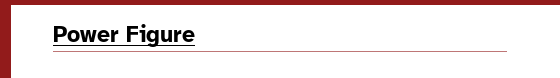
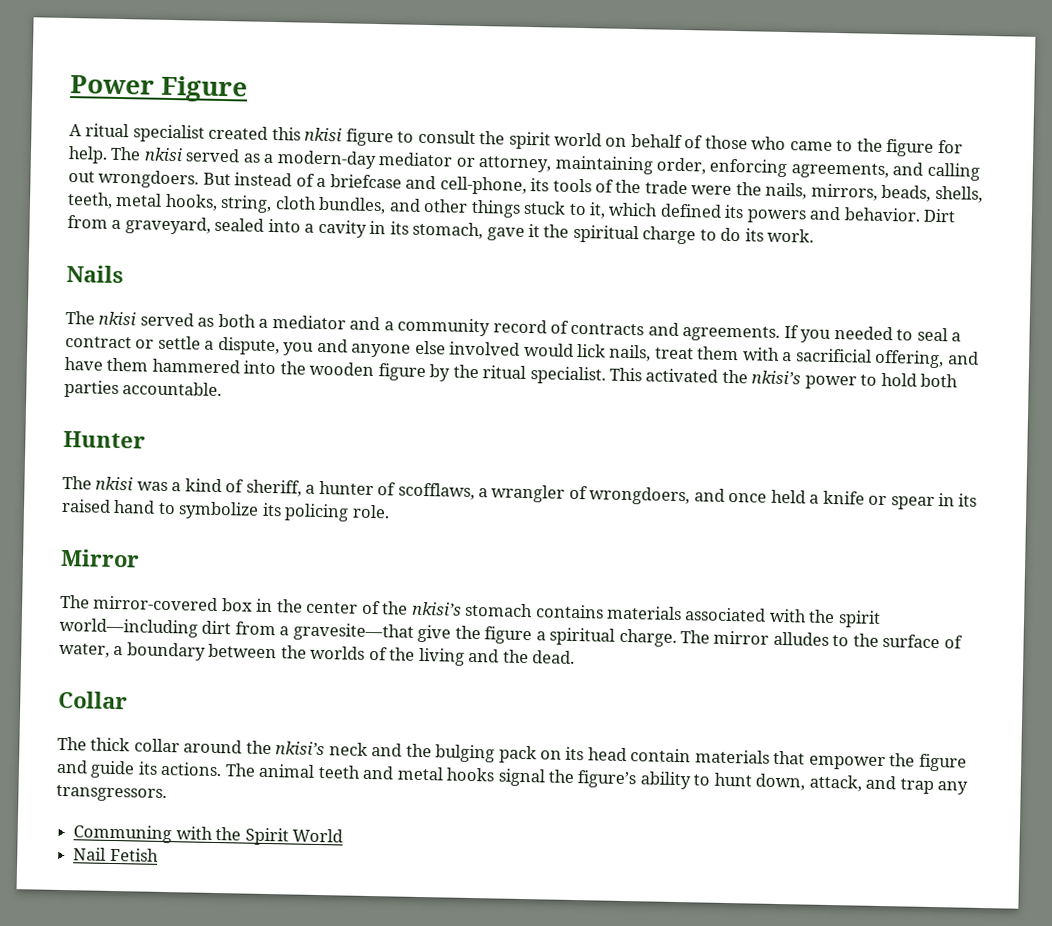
+ A ritual specialist created this nkisi figure to consult the spirit world on behalf of those who came to the figure for help. The nkisi served as a modern-day mediator or attorney, maintaining order, enforcing agreements, and calling out wrongdoers. But instead of a briefcase and cell-phone, its tools of the trade were the nails, mirrors, beads, shells, teeth, metal hooks, string, cloth bundles, and other things stuck to it, which defined its powers and behavior. Dirt from a graveyard, sealed into a cavity in its stomach, gave it the spiritual charge to do its work.
+ Nails
+ The nkisi served as both a mediator and a community record of contracts and agreements. If you needed to seal a contract or settle a dispute, you and anyone else involved would lick nails, treat them with a sacrificial offering, and have them hammered into the wooden figure by the ritual specialist. This activated the nkisi’s power to hold both parties accountable.
+ Hunter
+ The nkisi was a kind of sheriff, a hunter of scofflaws, a wrangler of wrongdoers, and once held a knife or spear in its raised hand to symbolize its policing role.
+ Mirror
+ The mirror-covered box in the center of the nkisi’s stomach contains materials associated with the spirit world—including dirt from a gravesite—that give the figure a spiritual charge. The mirror alludes to the surface of water, a boundary between the worlds of the living and the dead.
+ Collar
+ The thick collar around the nkisi’s neck and the bulging pack on its head contain materials that empower the figure and guide its actions. The animal teeth and metal hooks signal the figure’s ability to hunt down, attack, and trap any transgressors.
+ Communing with the Spirit World
+ Nail Fetish

